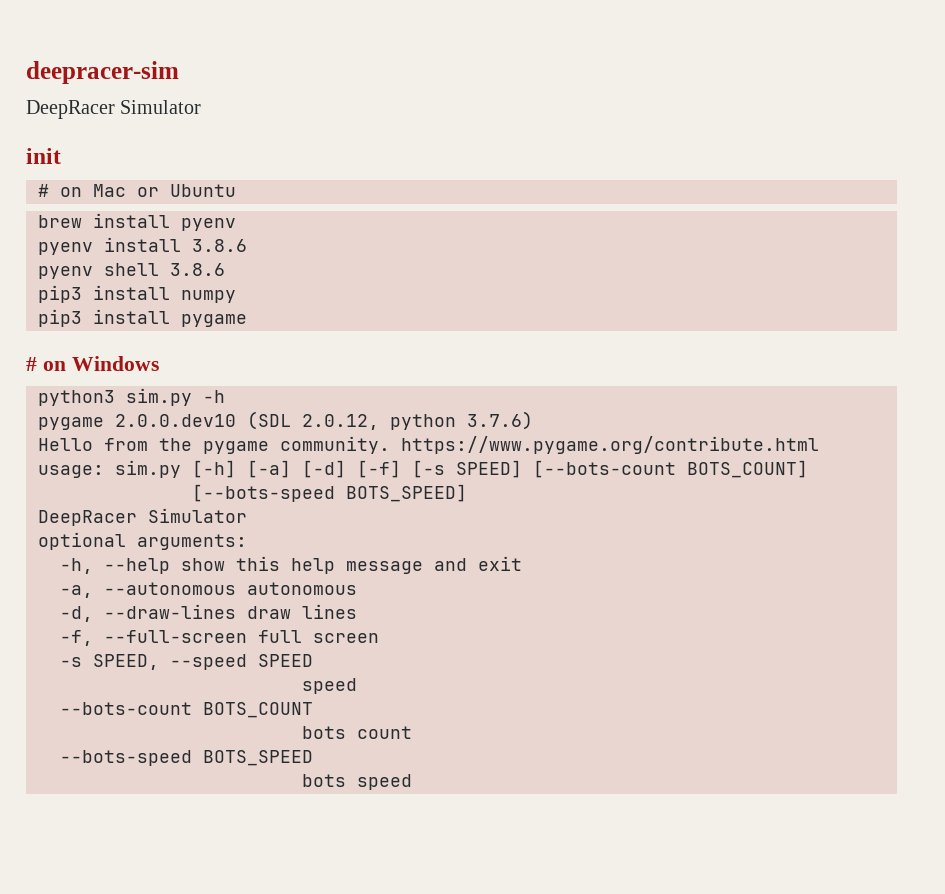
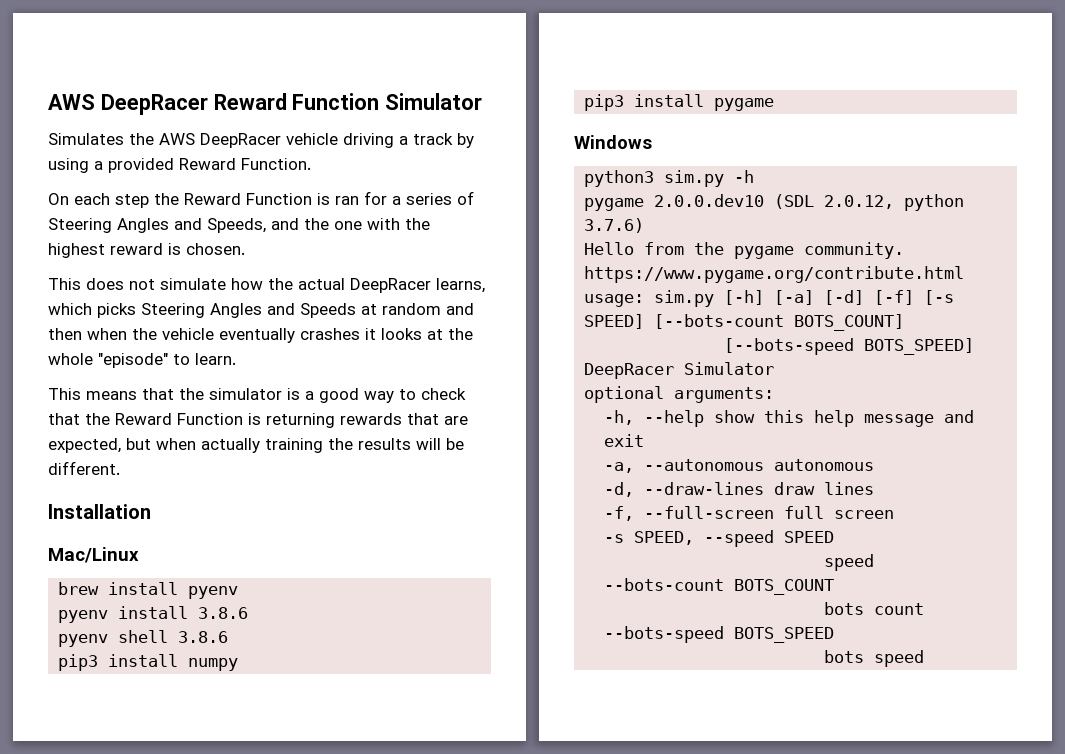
- deepracer-sim
- DeepRacer Simulator
- init
- # on Mac or Ubuntu
+ AWS DeepRacer Reward Function Simulator
+ Simulates the AWS DeepRacer vehicle driving a track by using a provided Reward Function.
+ On each step the Reward Function is ran for a series of Steering Angles and Speeds, and the one with the highest reward is chosen.
+ This does not simulate how the actual DeepRacer learns, which picks Steering Angles and Speeds at random and then when the vehicle eventually crashes it looks at the whole "episode" to learn.
+ This means that the simulator is a good way to check that the Reward Function is returning rewards that are expected, but when actually training the results will be different.
+ Installation
+ Mac/Linux
- # on Windows
+ Windows

